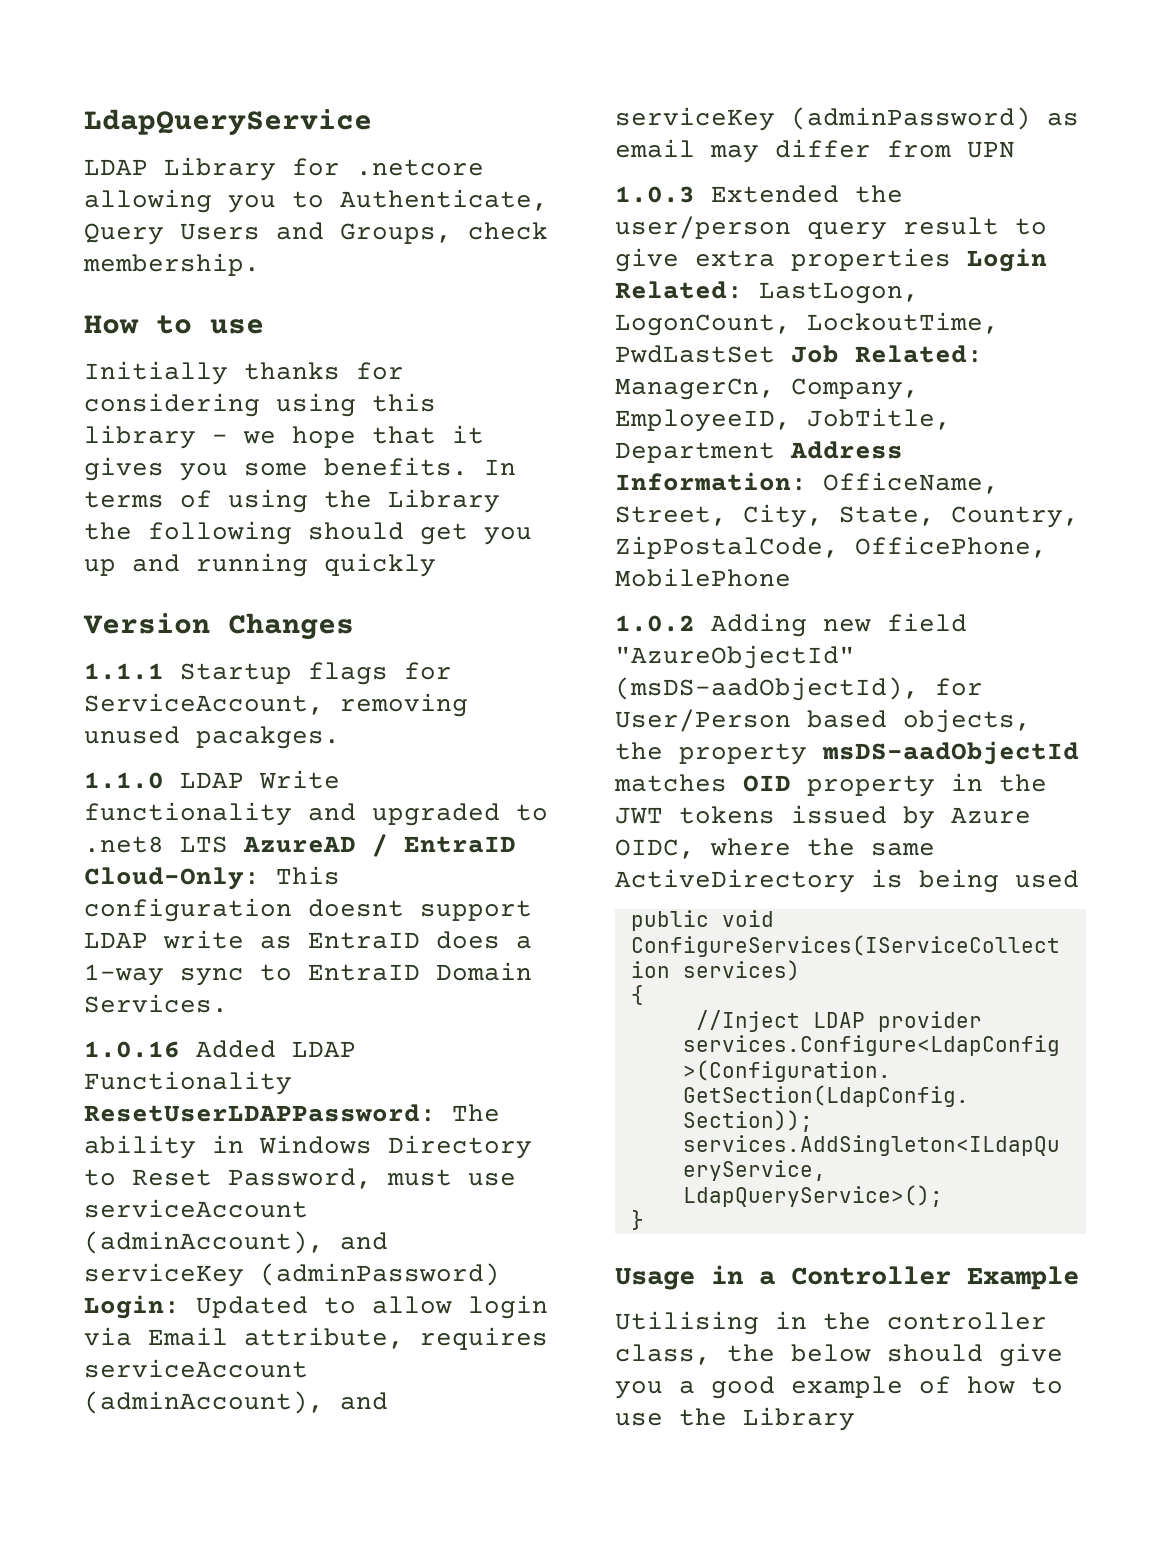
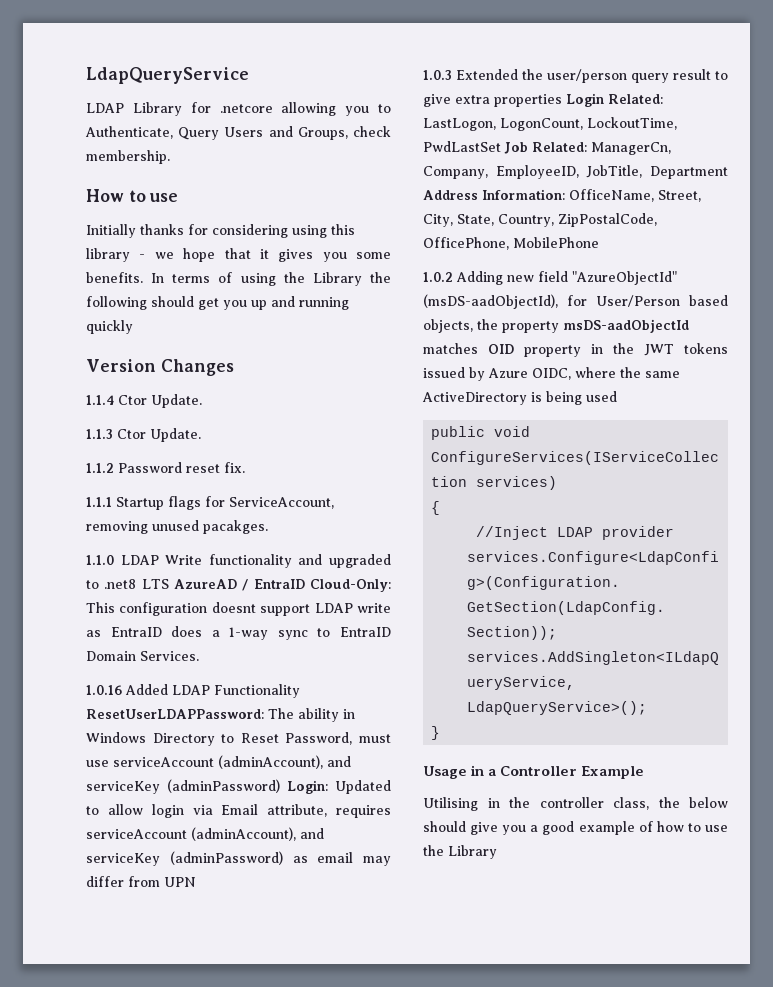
+ 1.1.4 Ctor Update.
+ 1.1.3 Ctor Update.
+ 1.1.2 Password reset fix.

